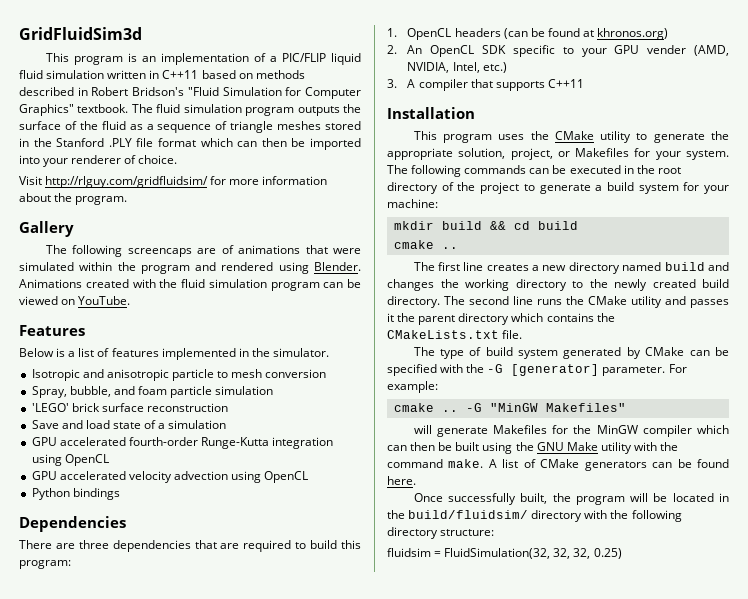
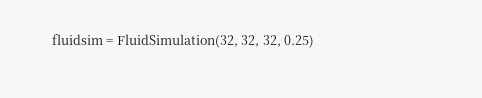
- GridFluidSim3d
- This program is an implementation of a PIC/FLIP liquid fluid simulation written in C++11 based on methods described in Robert Bridson's "Fluid Simulation for Computer Graphics" textbook. The fluid simulation program outputs the surface of the fluid as a sequence of triangle meshes stored in the Stanford .PLY file format which can then be imported into your renderer of choice.
- Visit http://rlguy.com/gridfluidsim/ for more information about the program.
- Gallery
- The following screencaps are of animations that were simulated within the program and rendered using Blender. Animations created with the fluid simulation program can be viewed on YouTube.
- Features
- Below is a list of features implemented in the simulator.
- Isotropic and anisotropic particle to mesh conversion
- Spray, bubble, and foam particle simulation
- 'LEGO' brick surface reconstruction
- Save and load state of a simulation
- GPU accelerated fourth-order Runge-Kutta integration using OpenCL
- GPU accelerated velocity advection using OpenCL
- Python bindings
- Dependencies
- There are three dependencies that are required to build this program:
- 1. OpenCL headers (can be found at khronos.org)
- 2. An OpenCL SDK specific to your GPU vender (AMD, NVIDIA, Intel, etc.)
- 3. A compiler that supports C++11
- Installation
- This program uses the CMake utility to generate the appropriate solution, project, or Makefiles for your system. The following commands can be executed in the root directory of the project to generate a build system for your machine:
- mkdir build && cd build
- cmake ..
- The first line creates a new directory named build and changes the working directory to the newly created build directory. The second line runs the CMake utility and passes it the parent directory which contains the CMakeLists.txt file.
- The type of build system generated by CMake can be specified with the -G [generator] parameter. For example:
- cmake .. -G "MinGW Makefiles"
- will generate Makefiles for the MinGW compiler which can then be built using the GNU Make utility with the command make. A list of CMake generators can be found here.
- Once successfully built, the program will be located in the build/fluidsim/ directory with the following directory structure:

